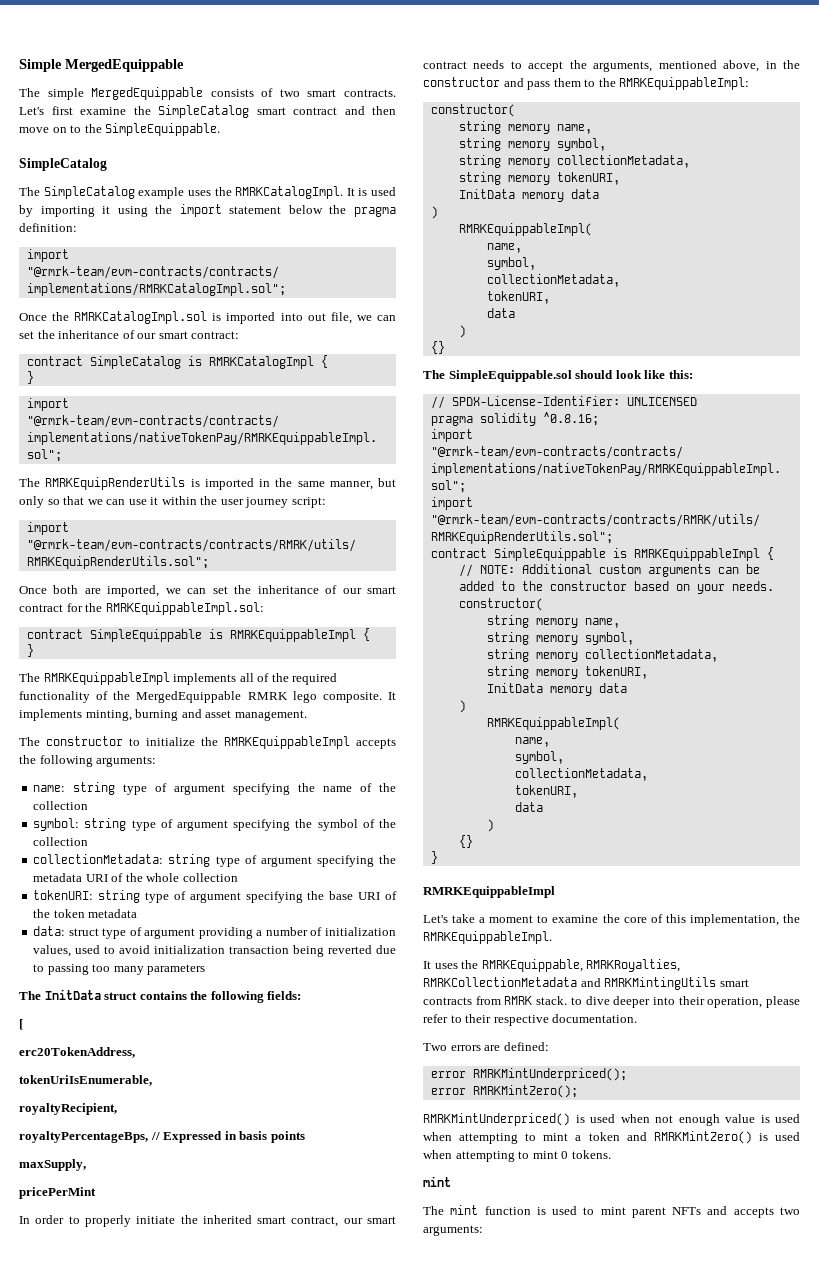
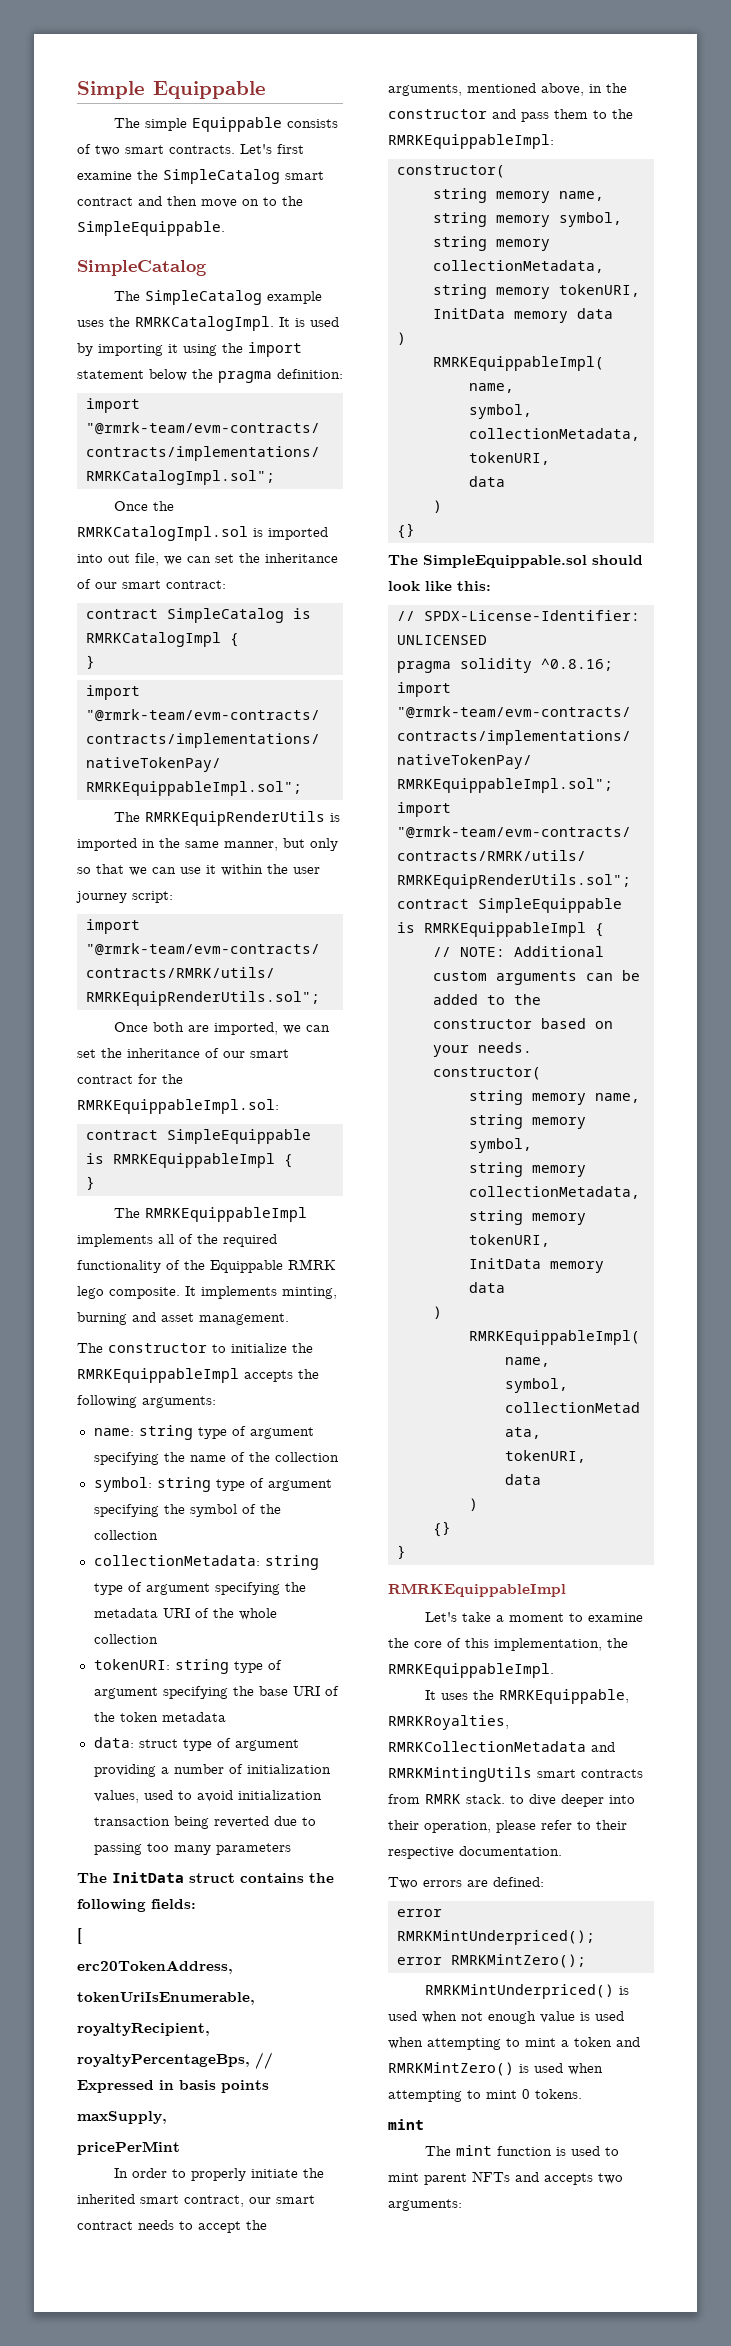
- Simple MergedEquippable
+ Simple Equippable
- The simple MergedEquippable consists of two smart contracts.
+ The simple Equippable consists of two smart contracts.
- The RMRKEquippableImpl implements all of the required functionality of the MergedEquippable RMRK lego composite.
+ The RMRKEquippableImpl implements all of the required functionality of the Equippable RMRK lego composite.

